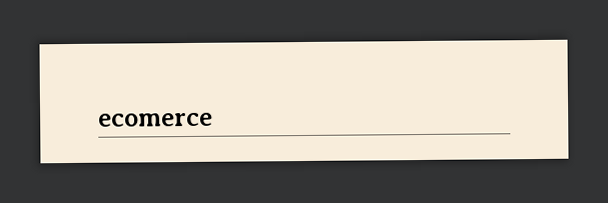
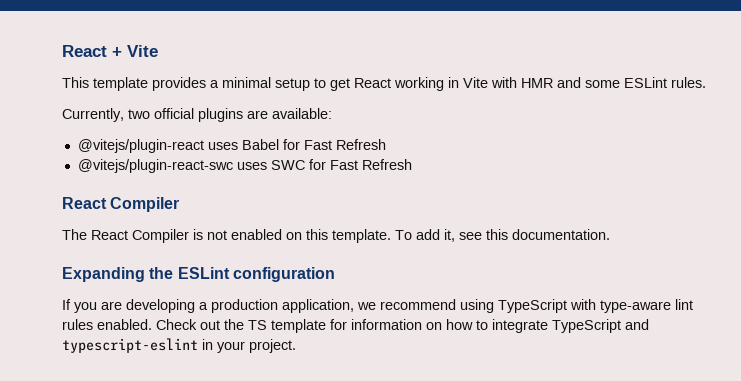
- ecomerce
+ React + Vite
+ This template provides a minimal setup to get React working in Vite with HMR and some ESLint rules.
+ Currently, two official plugins are available:
+ @vitejs/plugin-react uses Babel for Fast Refresh
+ @vitejs/plugin-react-swc uses SWC for Fast Refresh
+ React Compiler
+ The React Compiler is not enabled on this template. To add it, see this documentation.
+ Expanding the ESLint configuration
+ If you are developing a production application, we recommend using TypeScript with type-aware lint rules enabled. Check out the TS template for information on how to integrate TypeScript and typescript-eslint in your project.

